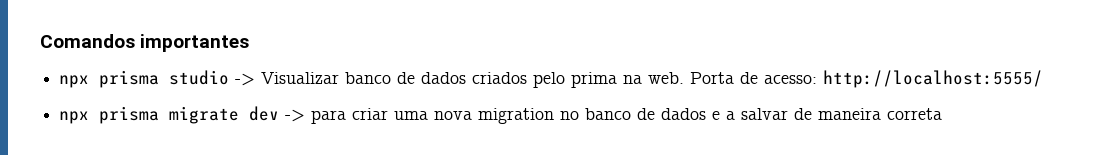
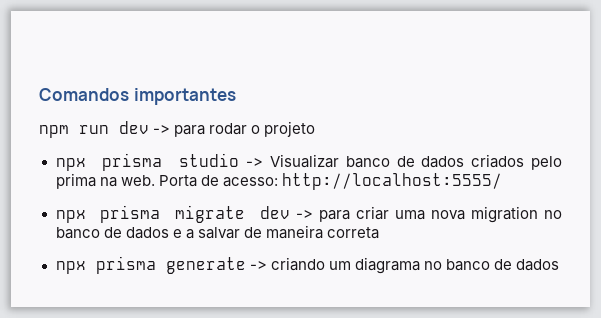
+ npm run dev -> para rodar o projeto
+ npx prisma generate -> criando um diagrama no banco de dados

